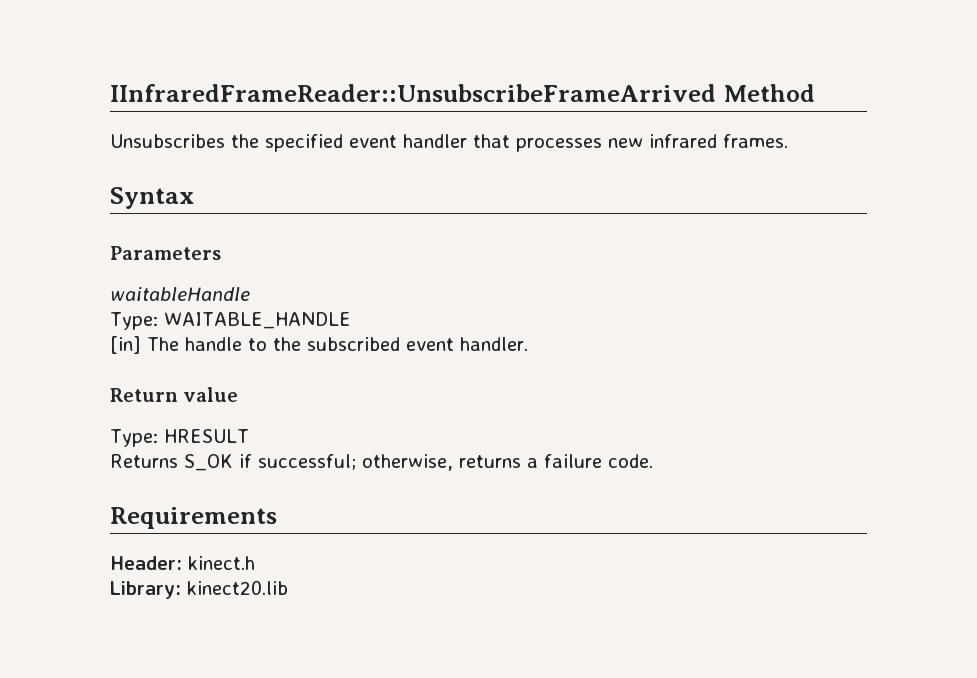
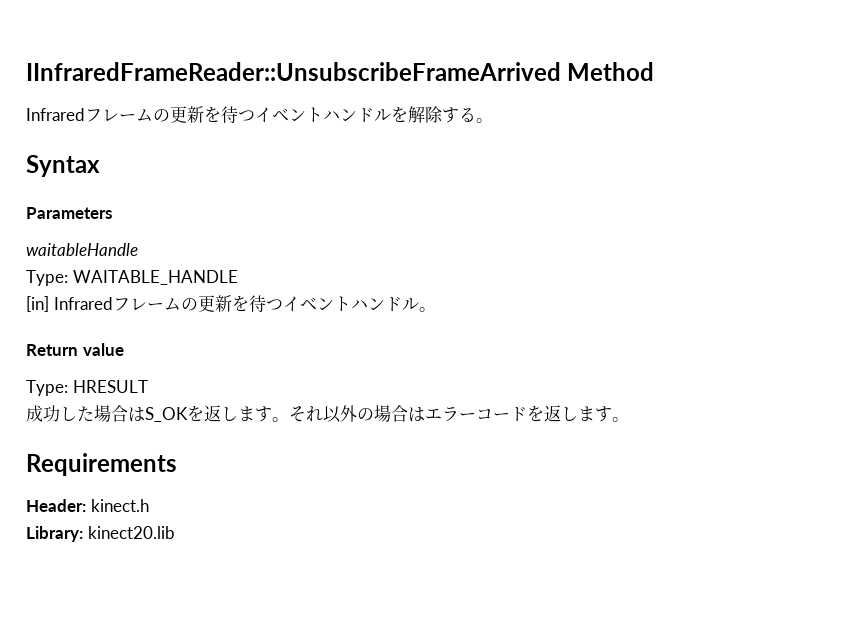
- Unsubscribes the specified event handler that processes new infrared frames.
+ Infraredフレームの更新を待つイベントハンドルを解除する。
- [in] The handle to the subscribed event handler.
+ [in] Infraredフレームの更新を待つイベントハンドル。
  Return value
  Type: HRESULT
- Returns S_OK if successful; otherwise, returns a failure code.
+ 成功した場合はS_OKを返します。それ以外の場合はエラーコードを返します。

